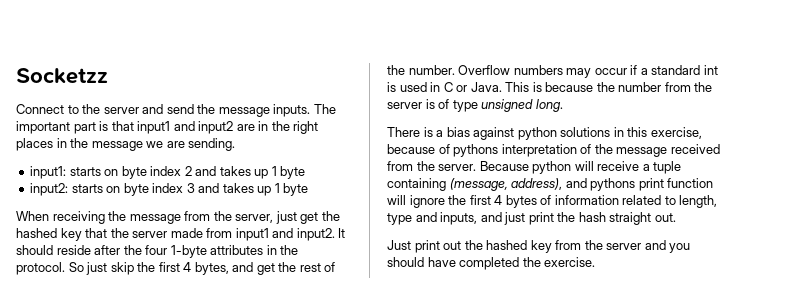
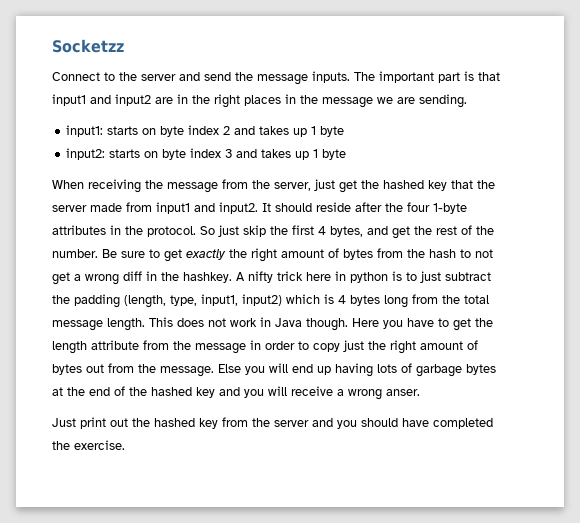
- Overflow numbers may occur if a standard int is used in C or Java. This is because the number from the server is of type unsigned long.
- There is a bias against python solutions in this exercise, because of pythons interpretation of the message received from the server. Because python will receive a tuple containing (message, address), and pythons print function will ignore the first 4 bytes of information related to length, type and inputs, and just print the hash straight out.
+ Be sure to get exactly the right amount of bytes from the hash to not get a wrong diff in the hashkey. A nifty trick here in python is to just subtract the padding (length, type, input1, input2) which is 4 bytes long from the total message length. This does not work in Java though. Here you have to get the length attribute from the message in order to copy just the right amount of bytes out from the message. Else you will end up having lots of garbage bytes at the end of the hashed key and you will receive a wrong anser.

